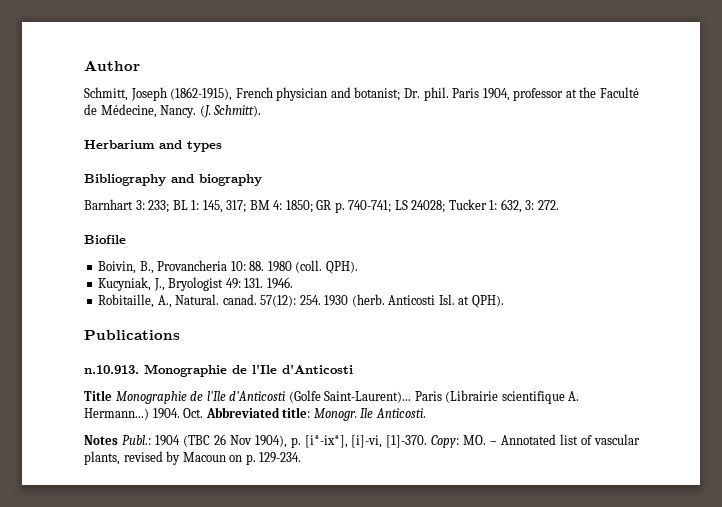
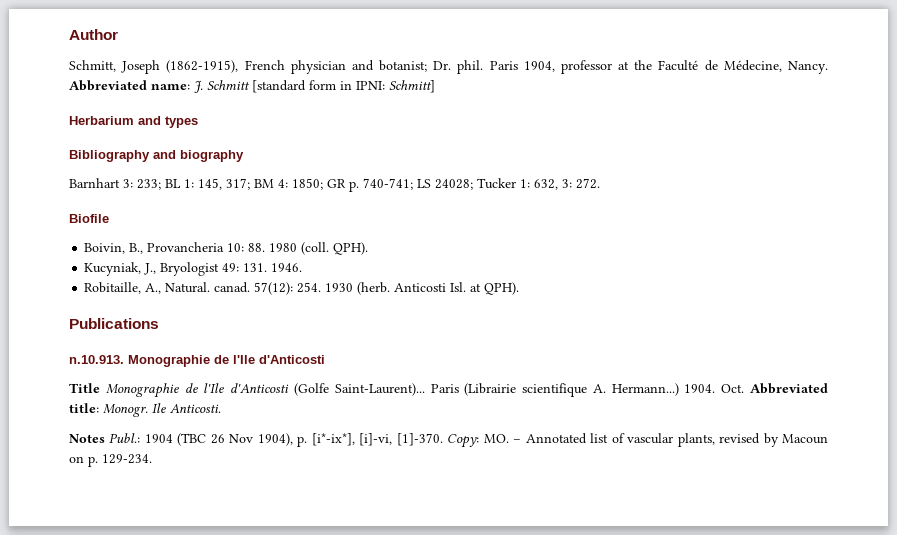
- (J. Schmitt).
+ Abbreviated name: J. Schmitt [standard form in IPNI: Schmitt]

